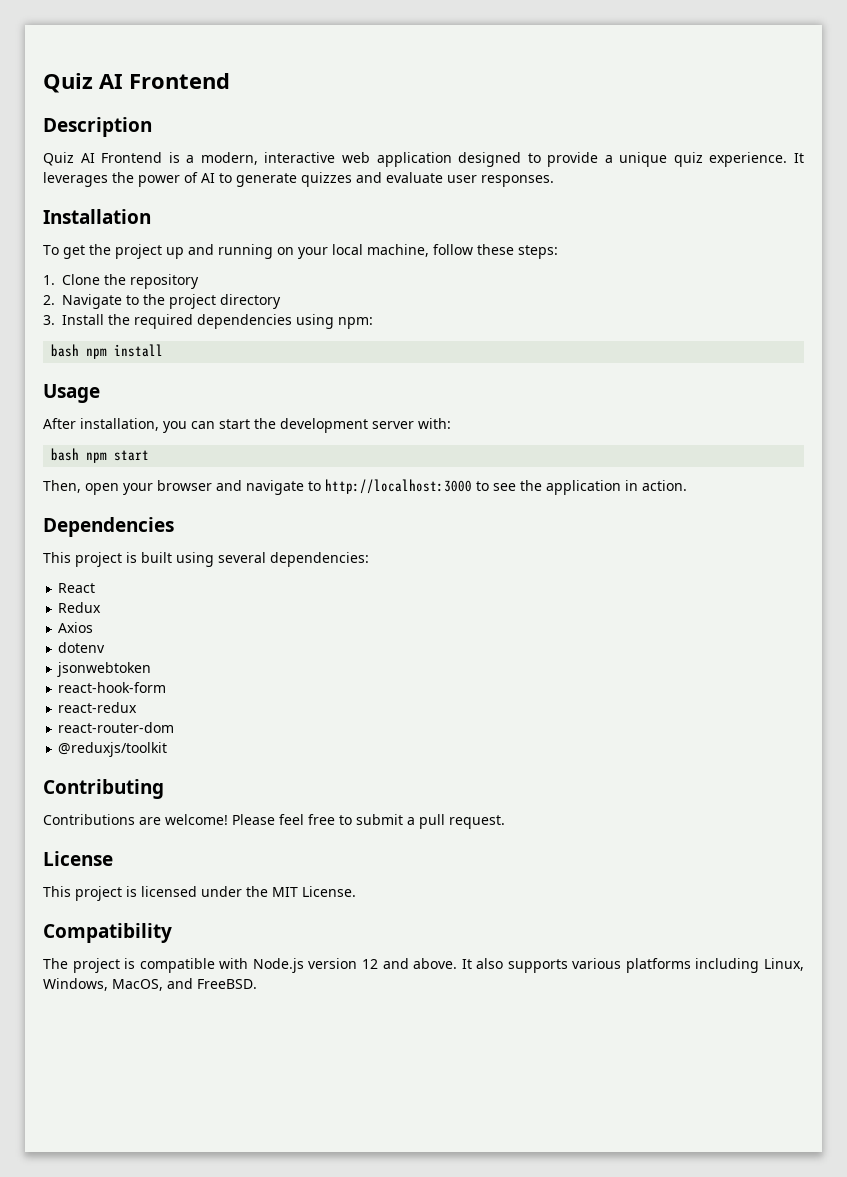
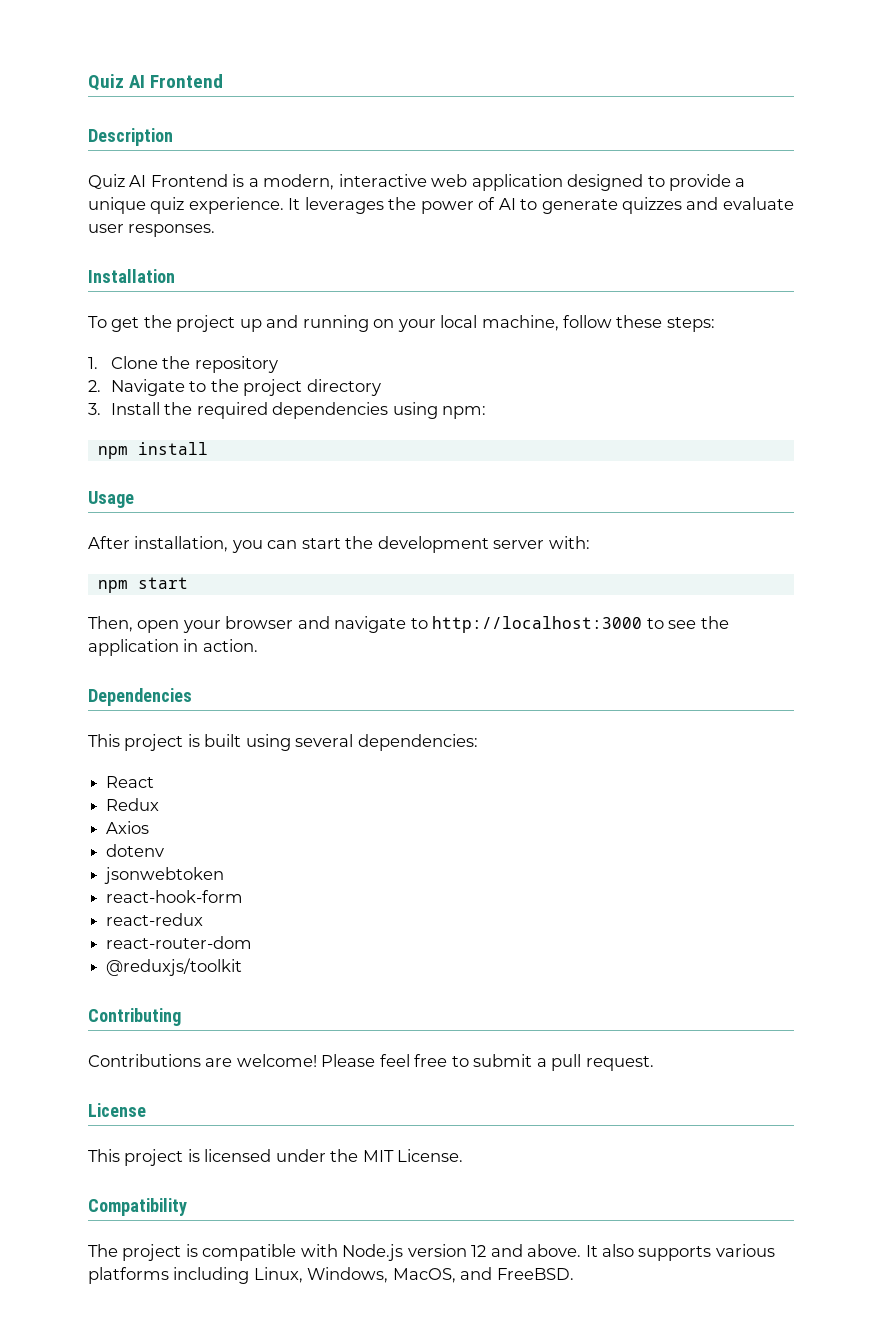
- bash npm install
+ npm install
- bash npm start
+ npm start

